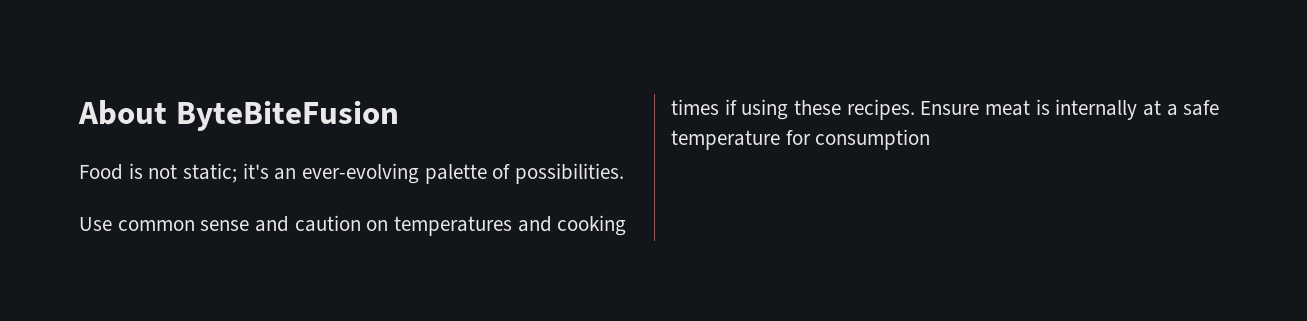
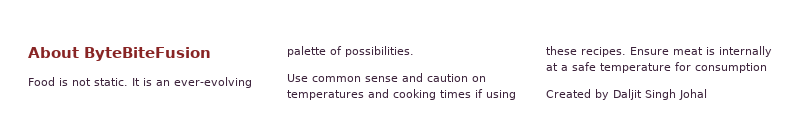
- Food is not static; it's an ever-evolving palette of possibilities.
+ Food is not static. It is an ever-evolving palette of possibilities.
+ Created by Daljit Singh Johal

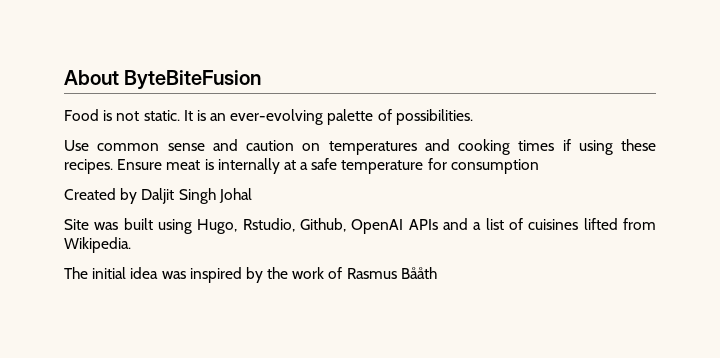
+ Site was built using Hugo, Rstudio, Github, OpenAI APIs and a list of cuisines lifted from Wikipedia.
+ The initial idea was inspired by the work of Rasmus Bååth

